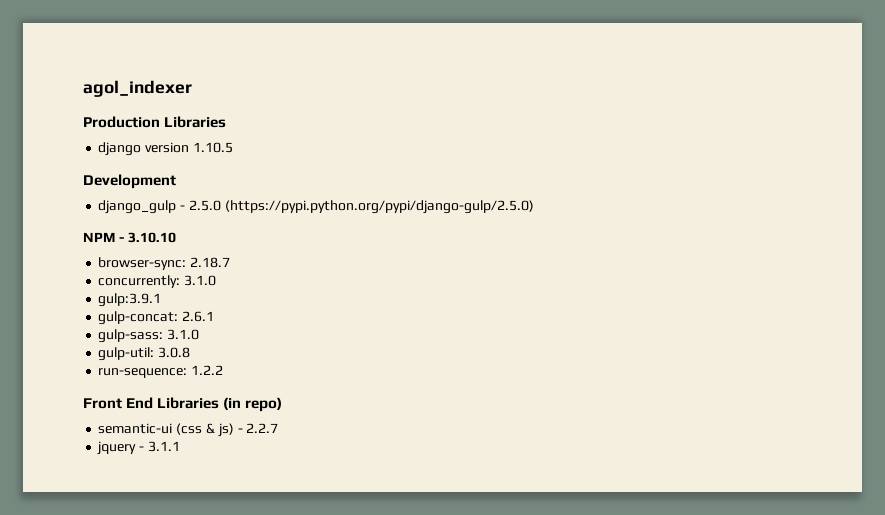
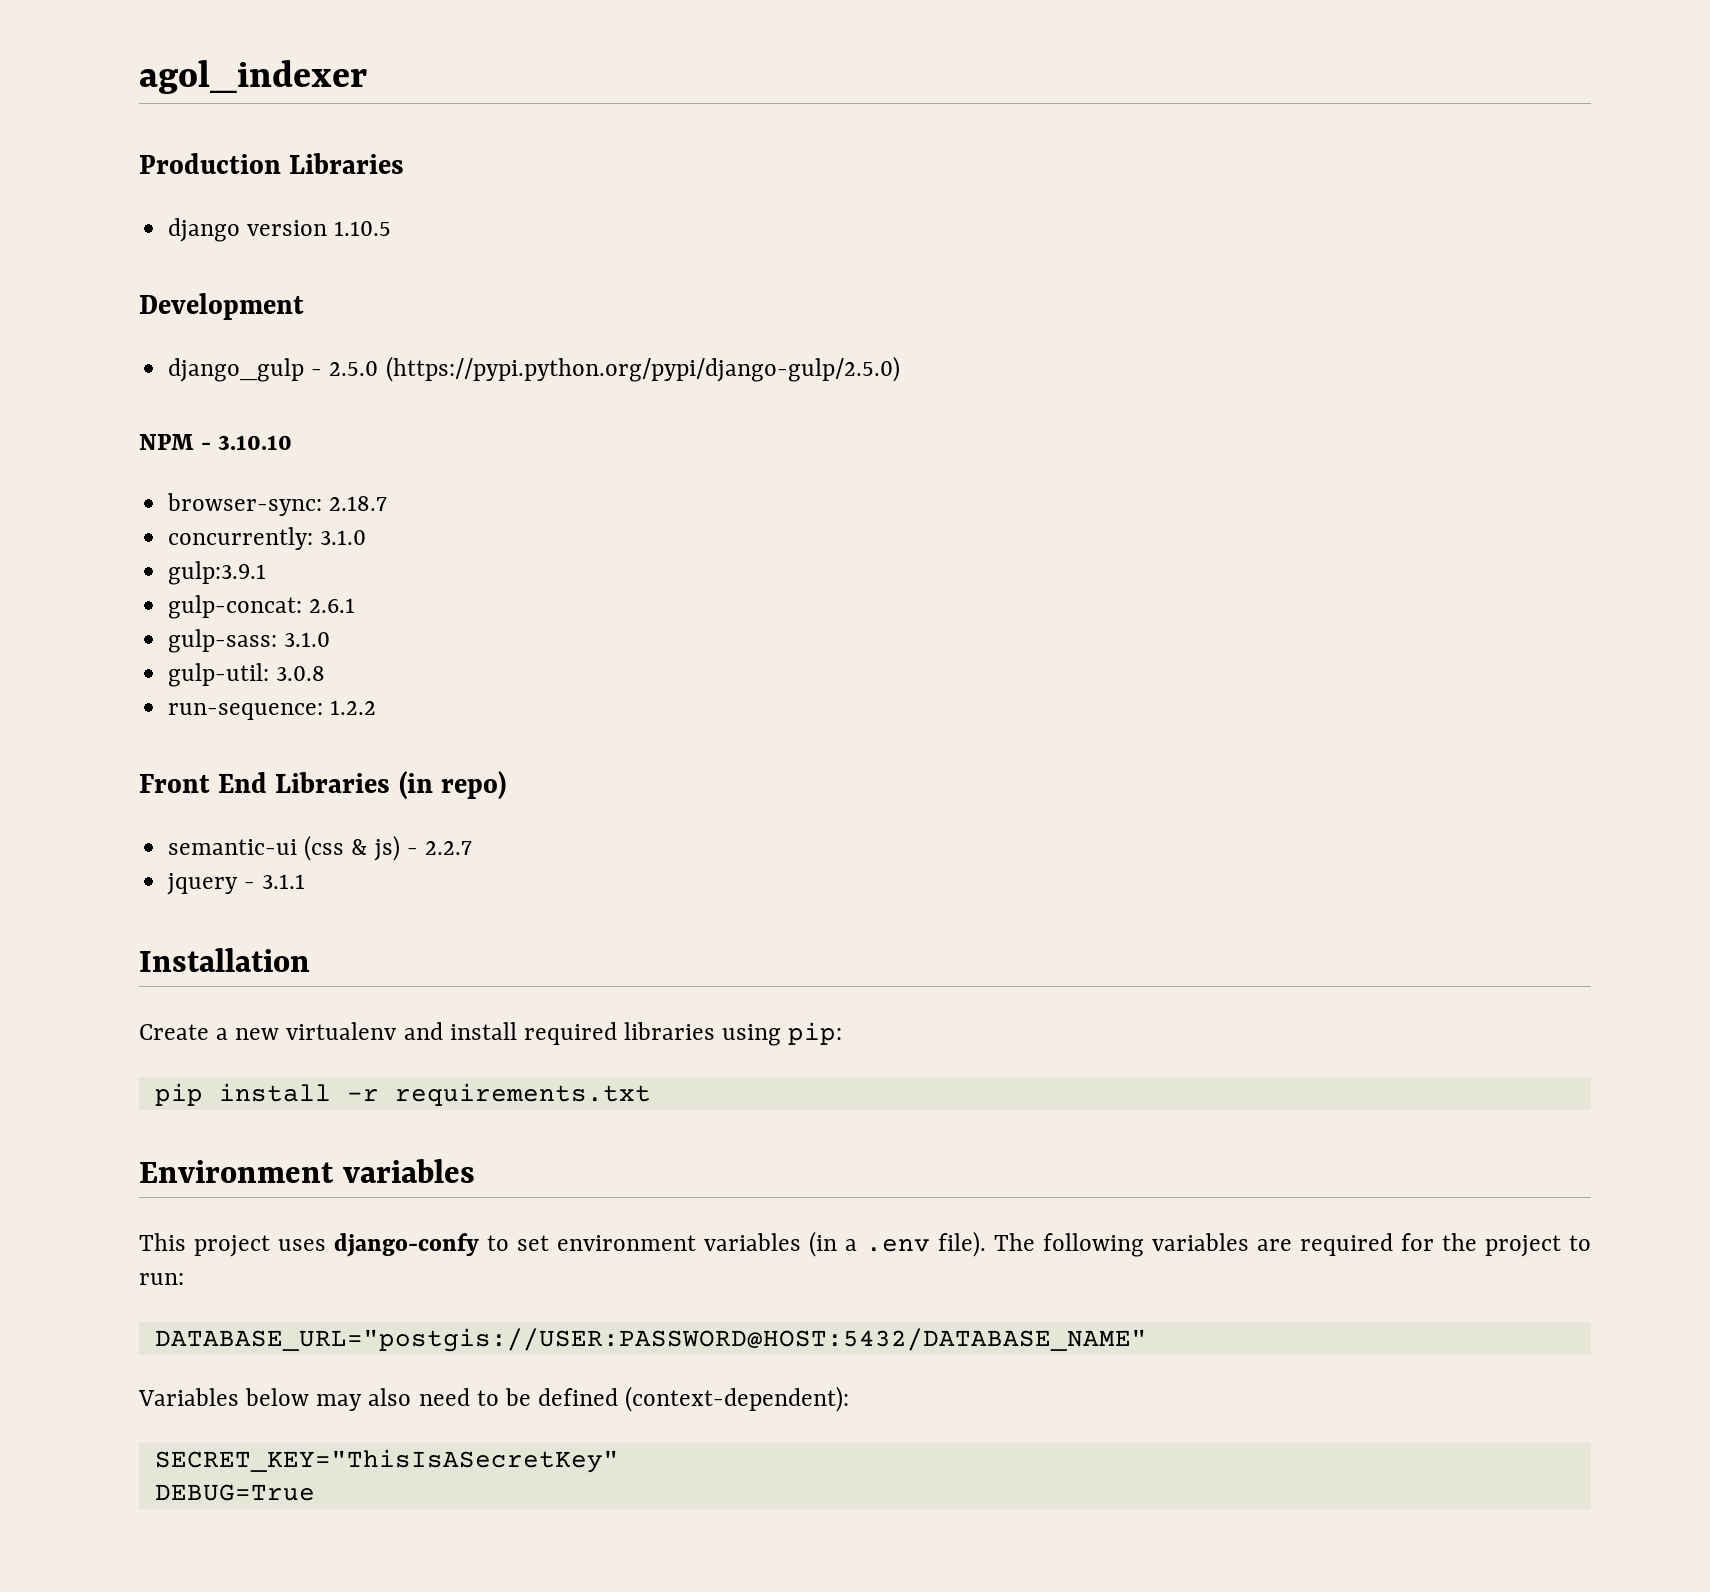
+ Installation
+ Create a new virtualenv and install required libraries using pip:
+ pip install -r requirements.txt
+ Environment variables
+ This project uses django-confy to set environment variables (in a .env file). The following variables are required for the project to run:
+ DATABASE_URL="postgis://USER:PASSWORD@HOST:5432/DATABASE_NAME"
+ Variables below may also need to be defined (context-dependent):
+ SECRET_KEY="ThisIsASecretKey"
+ DEBUG=True

